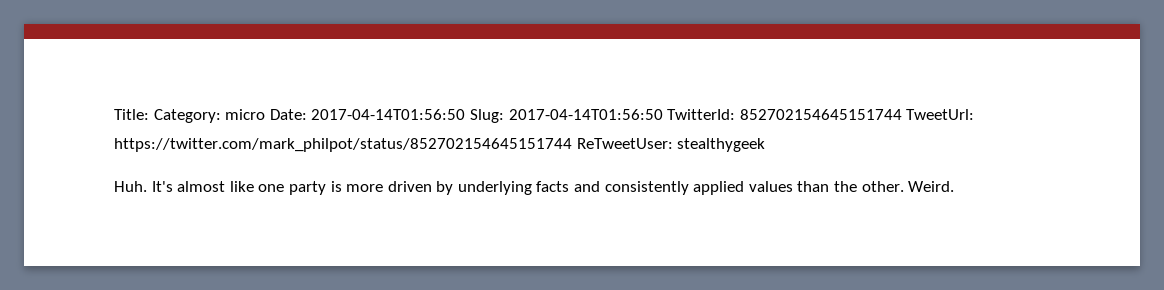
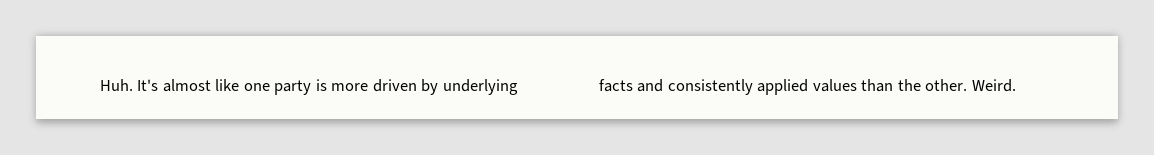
- Title: Category: micro Date: 2017-04-14T01:56:50 Slug: 2017-04-14T01:56:50 TwitterId: 852702154645151744 TweetUrl: https://twitter.com/mark_philpot/status/852702154645151744 ReTweetUser: stealthygeek

